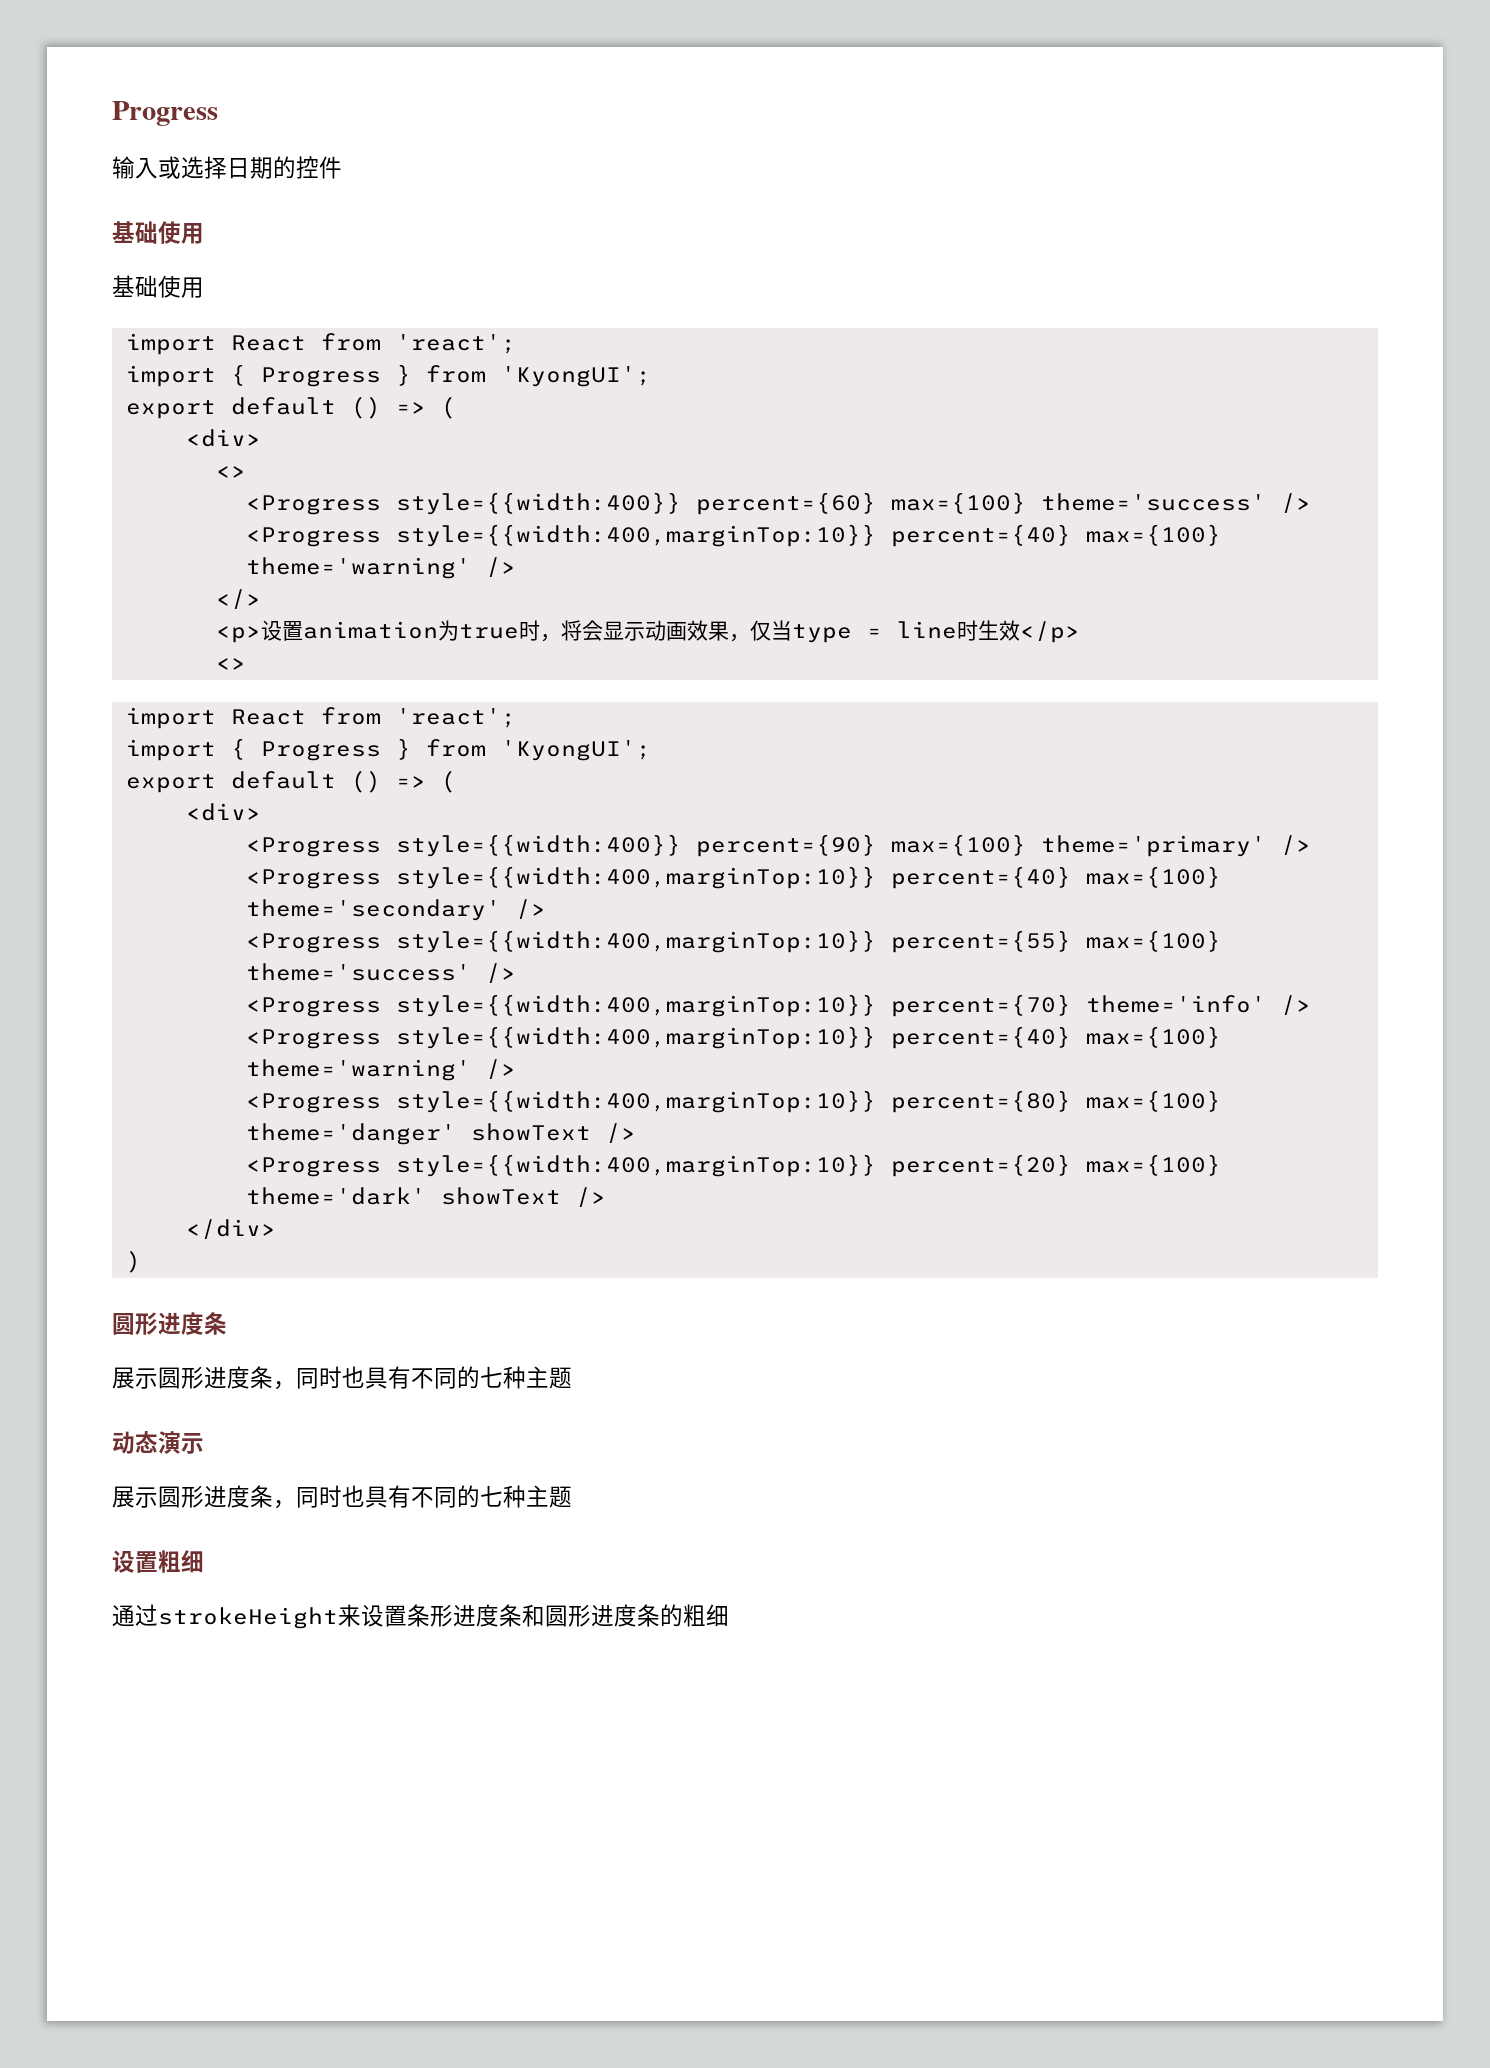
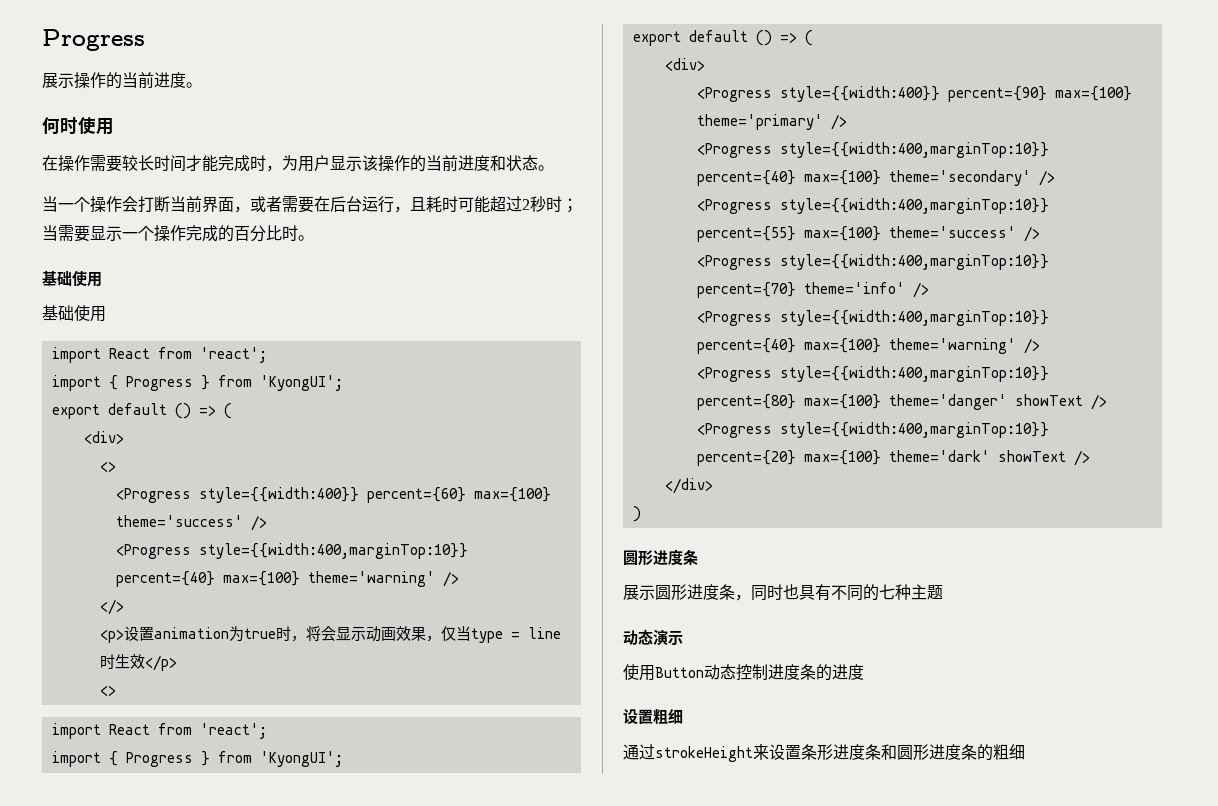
- 输入或选择日期的控件
+ 展示操作的当前进度。
+ 何时使用
+ 在操作需要较长时间才能完成时，为用户显示该操作的当前进度和状态。
+ 当一个操作会打断当前界面，或者需要在后台运行，且耗时可能超过2秒时；当需要显示一个操作完成的百分比时。
  动态演示
- 展示圆形进度条，同时也具有不同的七种主题
+ 使用Button动态控制进度条的进度

